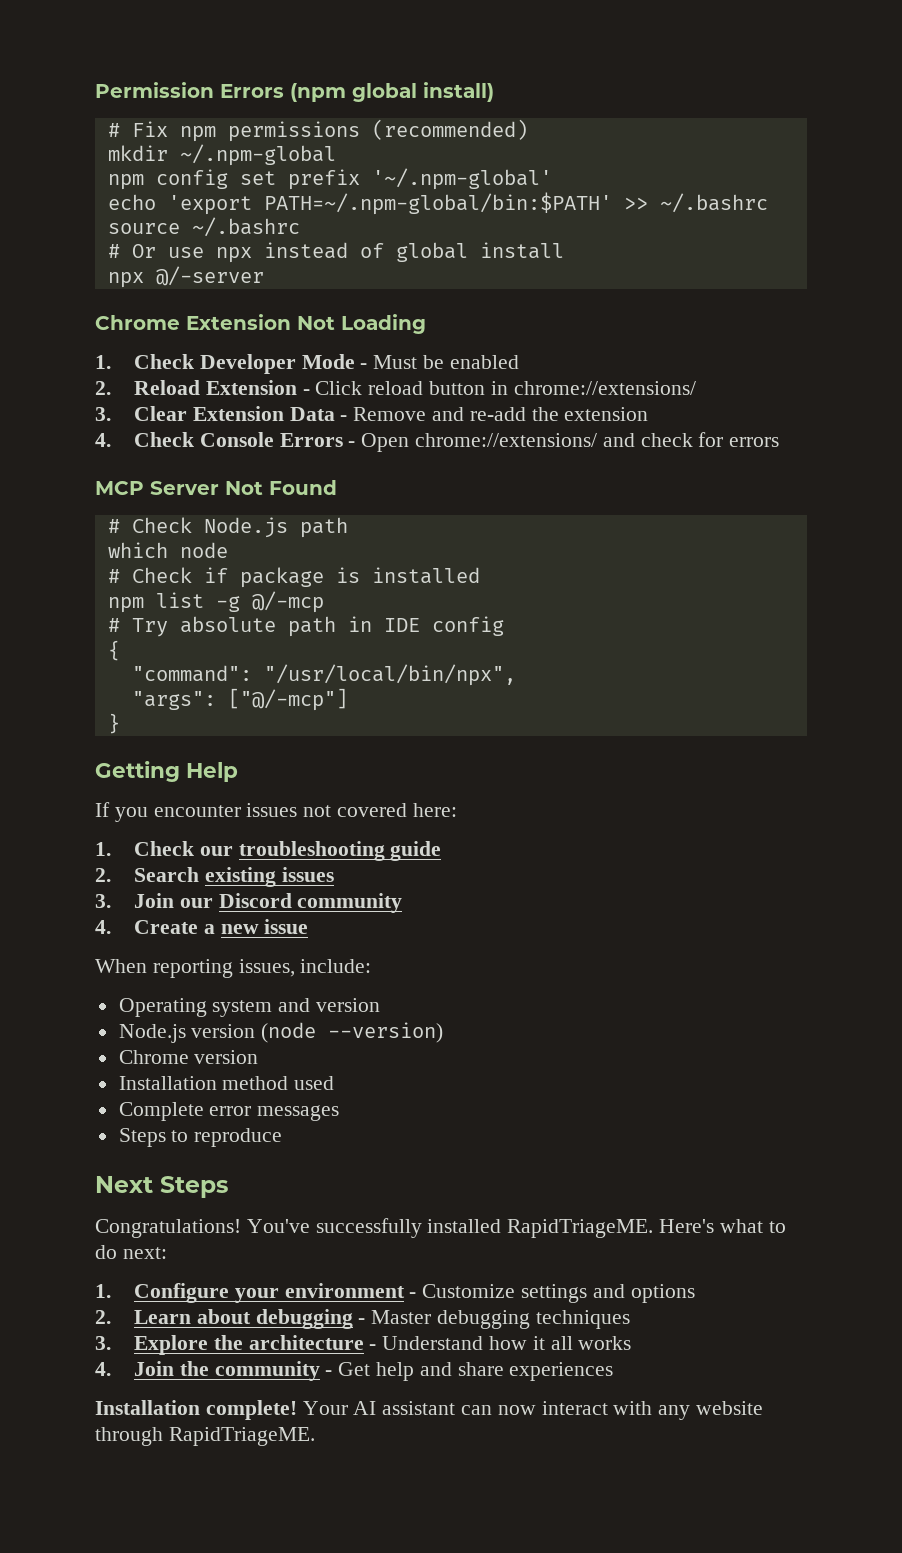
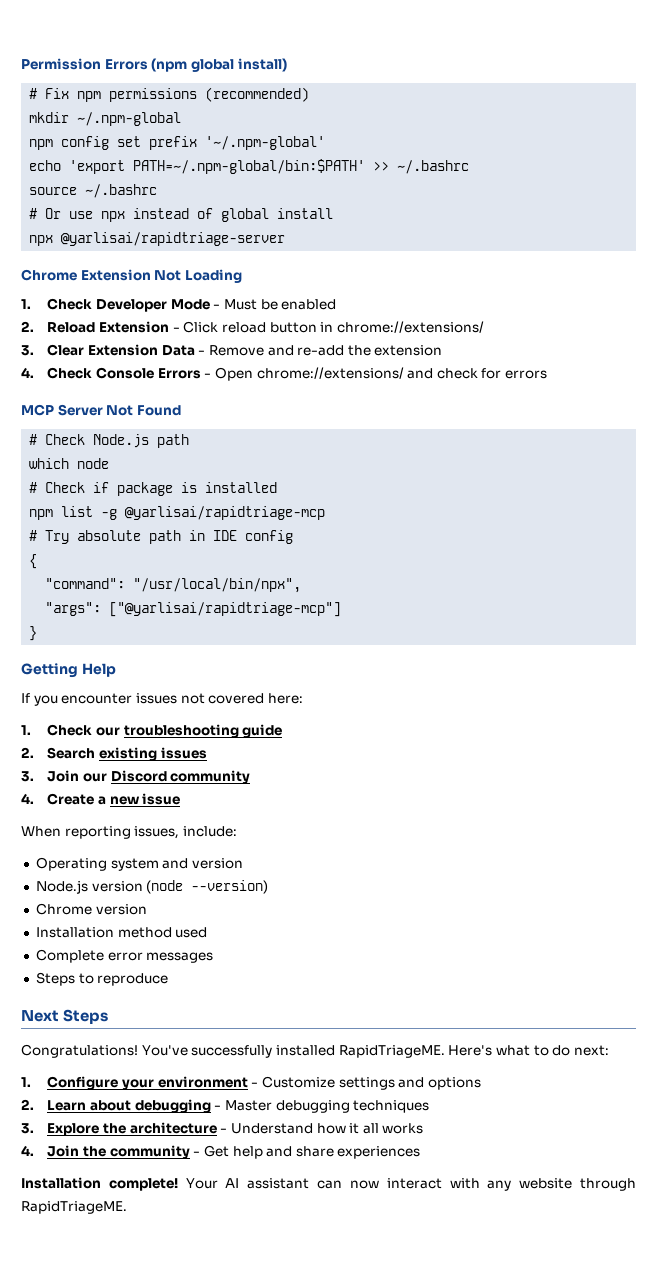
- npx @/-server
+ npx @yarlisai/rapidtriage-server
- npm list -g @/-mcp
+ npm list -g @yarlisai/rapidtriage-mcp
- "args": ["@/-mcp"]
+ "args": ["@yarlisai/rapidtriage-mcp"]

